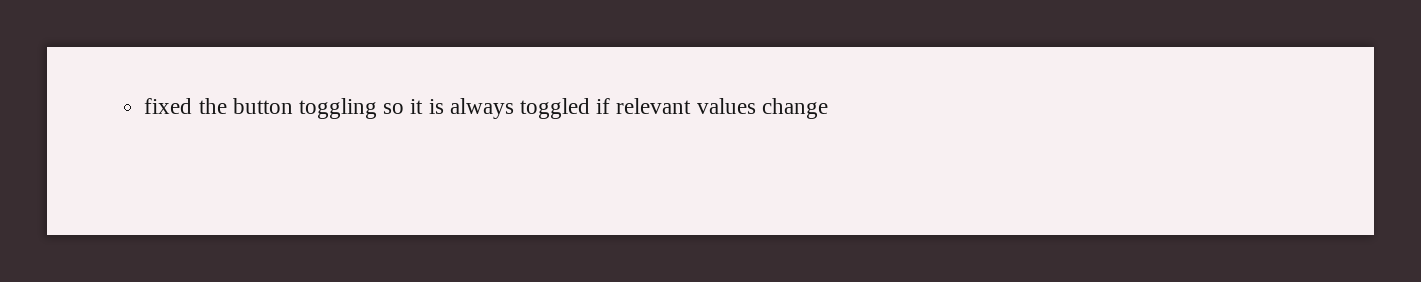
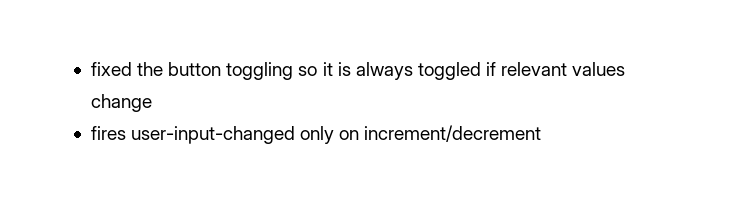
+ fires user-input-changed only on increment/decrement

